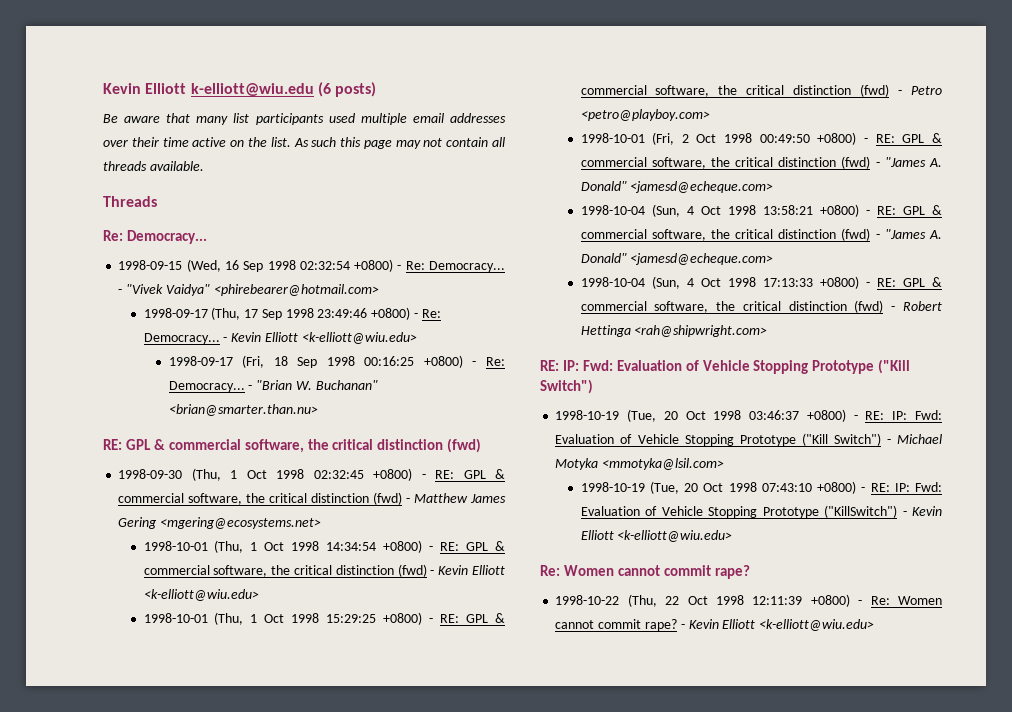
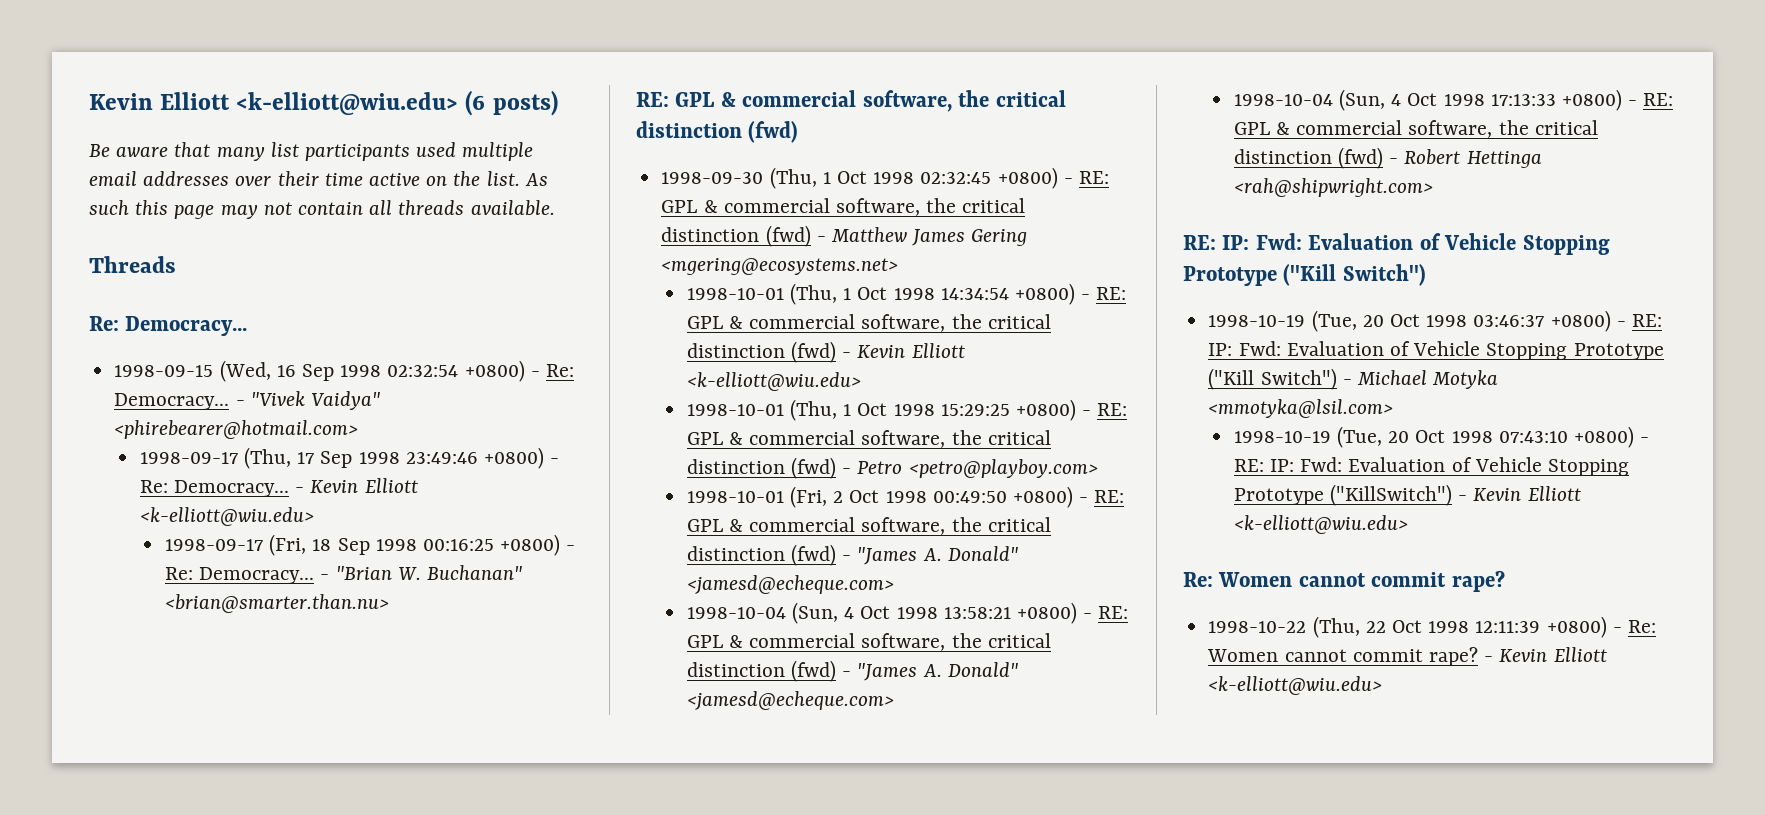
- Kevin Elliott k-elliott@wiu.edu (6 posts)
+ Kevin Elliott <k-elliott@wiu.edu> (6 posts)

